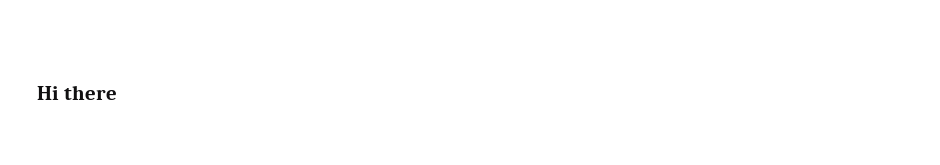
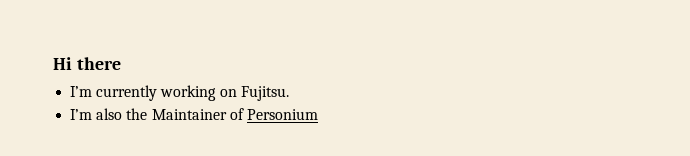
+ I’m currently working on Fujitsu.
+ I’m also the Maintainer of Personium

